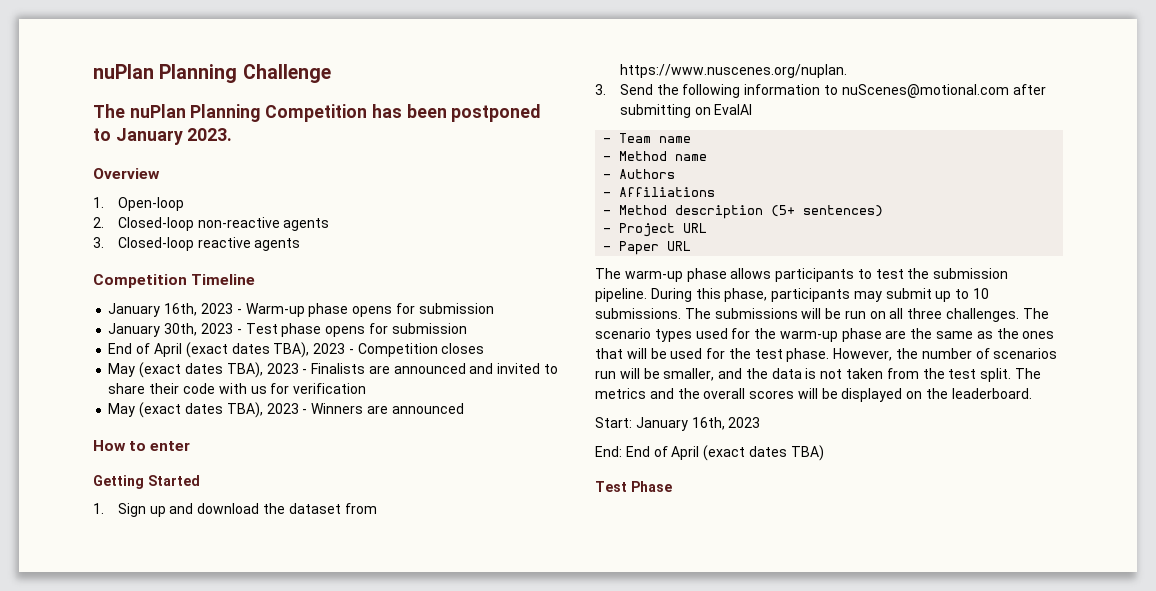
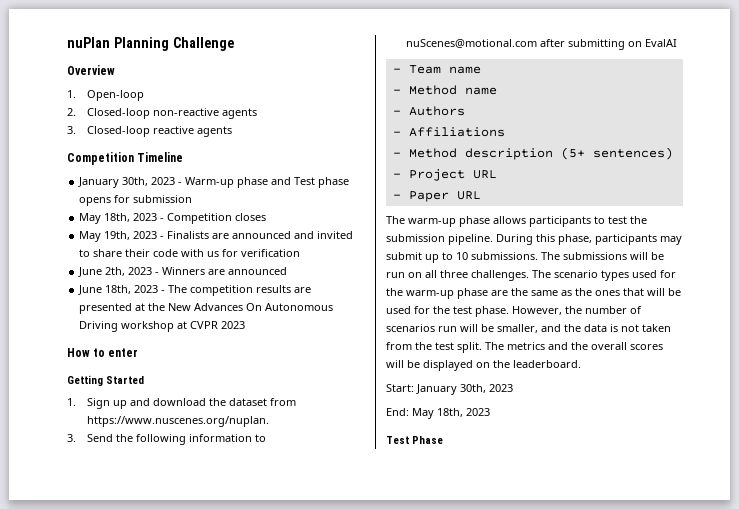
- The nuPlan Planning Competition has been postponed to January 2023.
- January 16th, 2023 - Warm-up phase opens for submission
- January 30th, 2023 - Test phase opens for submission
+ January 30th, 2023 - Warm-up phase and Test phase opens for submission
- End of April (exact dates TBA), 2023 - Competition closes
+ May 18th, 2023 - Competition closes
- May (exact dates TBA), 2023 - Finalists are announced and invited to share their code with us for verification
+ May 19th, 2023 - Finalists are announced and invited to share their code with us for verification
- May (exact dates TBA), 2023 - Winners are announced
+ June 2th, 2023 - Winners are announced
+ June 18th, 2023 - The competition results are presented at the New Advances On Autonomous Driving workshop at CVPR 2023
- Start: January 16th, 2023
+ Start: January 30th, 2023
- End: End of April (exact dates TBA)
+ End: May 18th, 2023

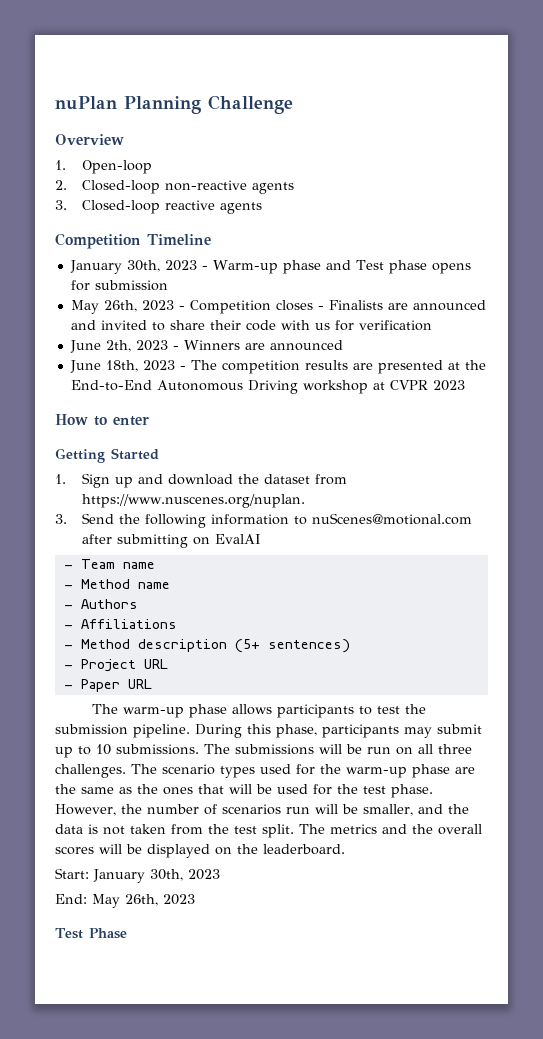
- May 18th, 2023 - Competition closes
- May 19th, 2023 - Finalists are announced and invited to share their code with us for verification
+ May 26th, 2023 - Competition closes - Finalists are announced and invited to share their code with us for verification
- June 18th, 2023 - The competition results are presented at the New Advances On Autonomous Driving workshop at CVPR 2023
+ June 18th, 2023 - The competition results are presented at the End-to-End Autonomous Driving workshop at CVPR 2023
- End: May 18th, 2023
+ End: May 26th, 2023

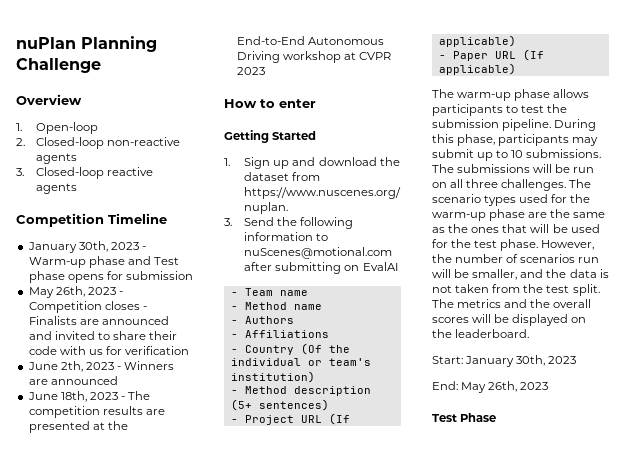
+ - Country (Of the individual or team's institution)
- - Project URL
+ - Project URL (If applicable)
- - Paper URL
+ - Paper URL (If applicable)

